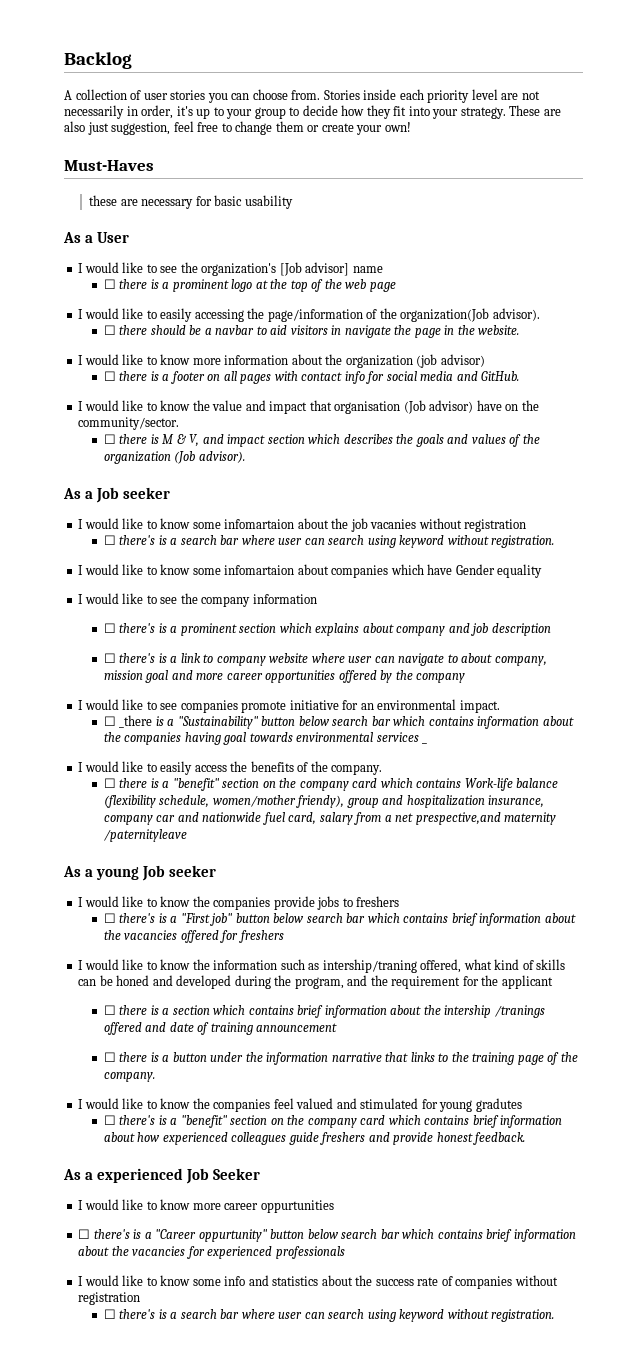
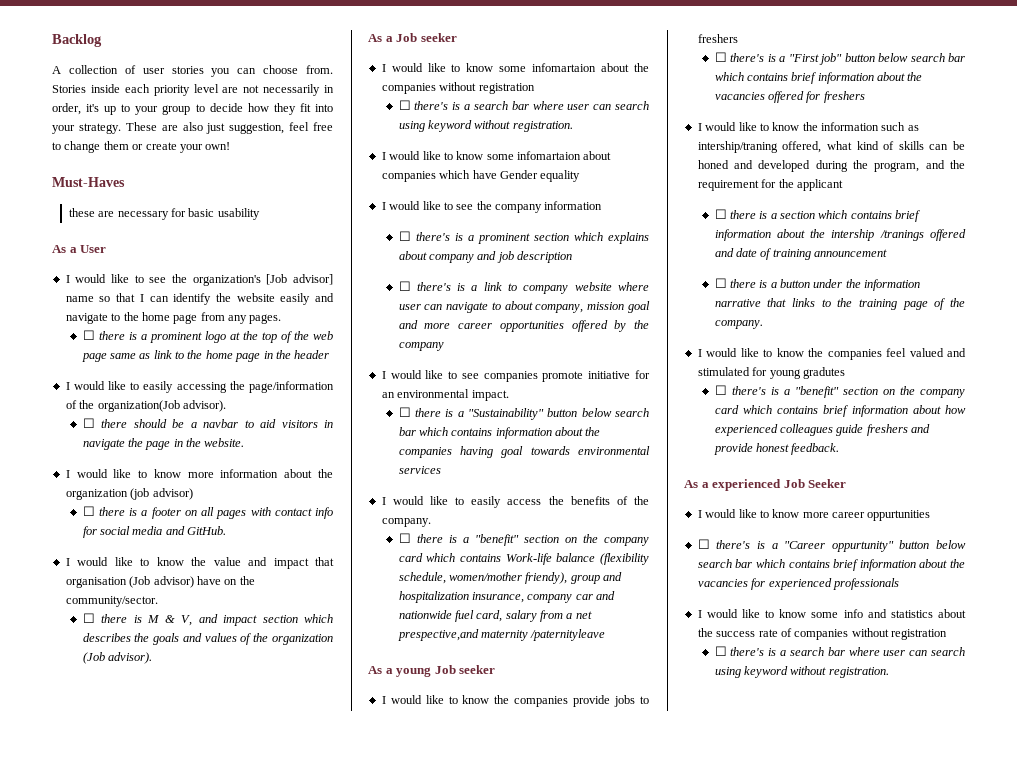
- I would like to see the organization's [Job advisor] name
+ I would like to see the organization's [Job advisor] name so that I can identify the website easily and navigate to the home page from any pages.
- ☐ there is a prominent logo at the top of the web page
+ ☐ there is a prominent logo at the top of the web page same as link to the home page in the header
- I would like to know some infomartaion about the job vacanies without registration
+ I would like to know some infomartaion about the companies without registration
- ☐ _there is a "Sustainability" button below search bar which contains information about the companies having goal towards environmental services _
+ ☐ there is a "Sustainability" button below search bar which contains information about the companies having goal towards environmental services

